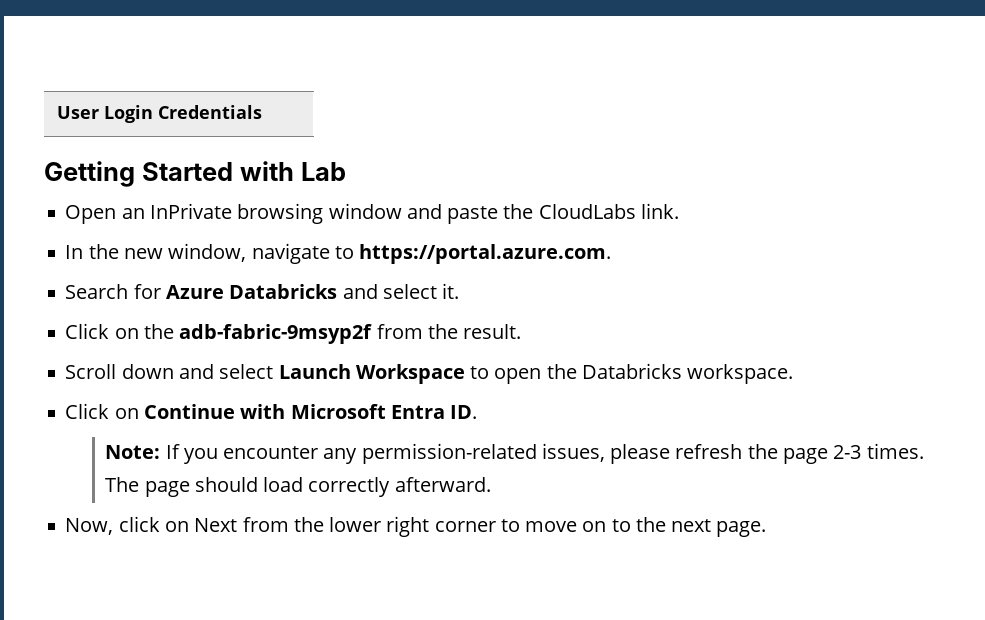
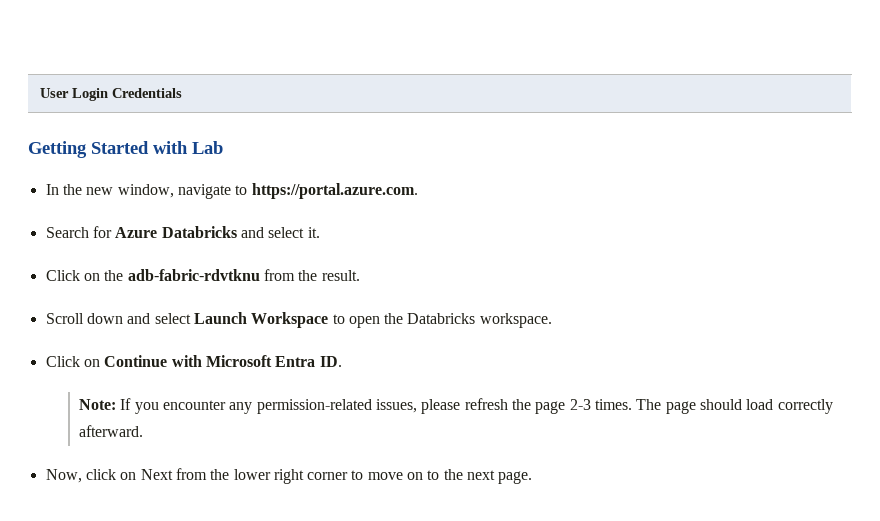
- Open an InPrivate browsing window and paste the CloudLabs link.
- Click on the adb-fabric-9msyp2f from the result.
+ Click on the adb-fabric-rdvtknu from the result.

